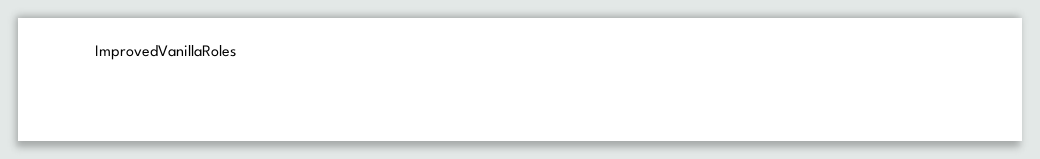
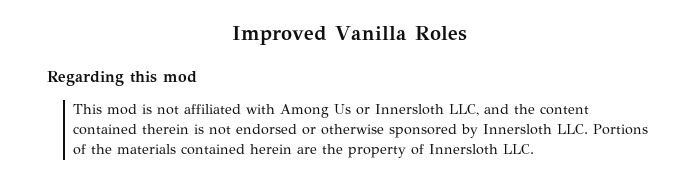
- ImprovedVanillaRoles
+ Improved Vanilla Roles
+ Regarding this mod
+ This mod is not affiliated with Among Us or Innersloth LLC, and the content contained therein is not endorsed or otherwise sponsored by Innersloth LLC. Portions of the materials contained herein are the property of Innersloth LLC.

